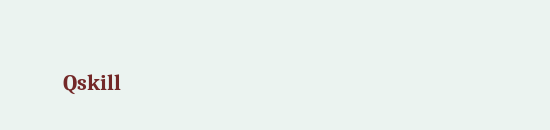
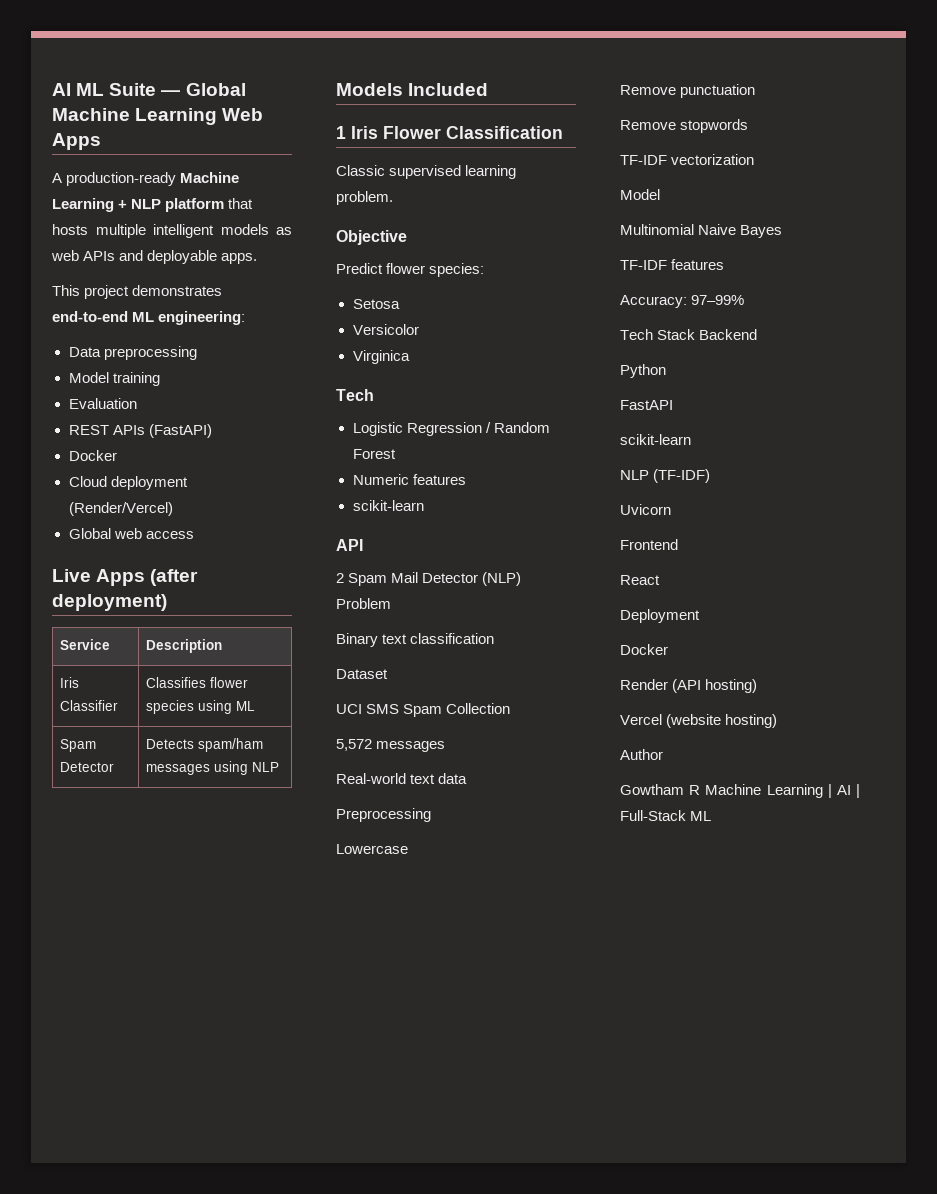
- Qskill
+ AI ML Suite — Global Machine Learning Web Apps
+ A production-ready Machine Learning + NLP platform that hosts multiple intelligent models as web APIs and deployable apps.
+ This project demonstrates end-to-end ML engineering:
+ Data preprocessing
+ Model training
+ Evaluation
+ REST APIs (FastAPI)
+ Docker
+ Cloud deployment (Render/Vercel)
+ Global web access
+ Live Apps (after deployment)
+ Service | Description
+ Iris Classifier | Classifies flower species using ML
+ Spam Detector | Detects spam/ham messages using NLP
+ Models Included
+ 1 Iris Flower Classification
+ Classic supervised learning problem.
+ Objective
+ Predict flower species:
+ Setosa
+ Versicolor
+ Virginica
+ Tech
+ Logistic Regression / Random Forest
+ Numeric features
+ scikit-learn
+ API
+ 2 Spam Mail Detector (NLP) Problem
+ Binary text classification
+ Dataset
+ UCI SMS Spam Collection
+ 5,572 messages
+ Real-world text data
+ Preprocessing
+ Lowercase
+ Remove punctuation
+ Remove stopwords
+ TF-IDF vectorization
+ Model
+ Multinomial Naive Bayes
+ TF-IDF features
+ Accuracy: 97–99%
+ Tech Stack Backend
+ Python
+ FastAPI
+ scikit-learn
+ NLP (TF-IDF)
+ Uvicorn
+ Frontend
+ React
+ Deployment
+ Docker
+ Render (API hosting)
+ Vercel (website hosting)
+ Author
+ Gowtham R Machine Learning | AI | Full-Stack ML

